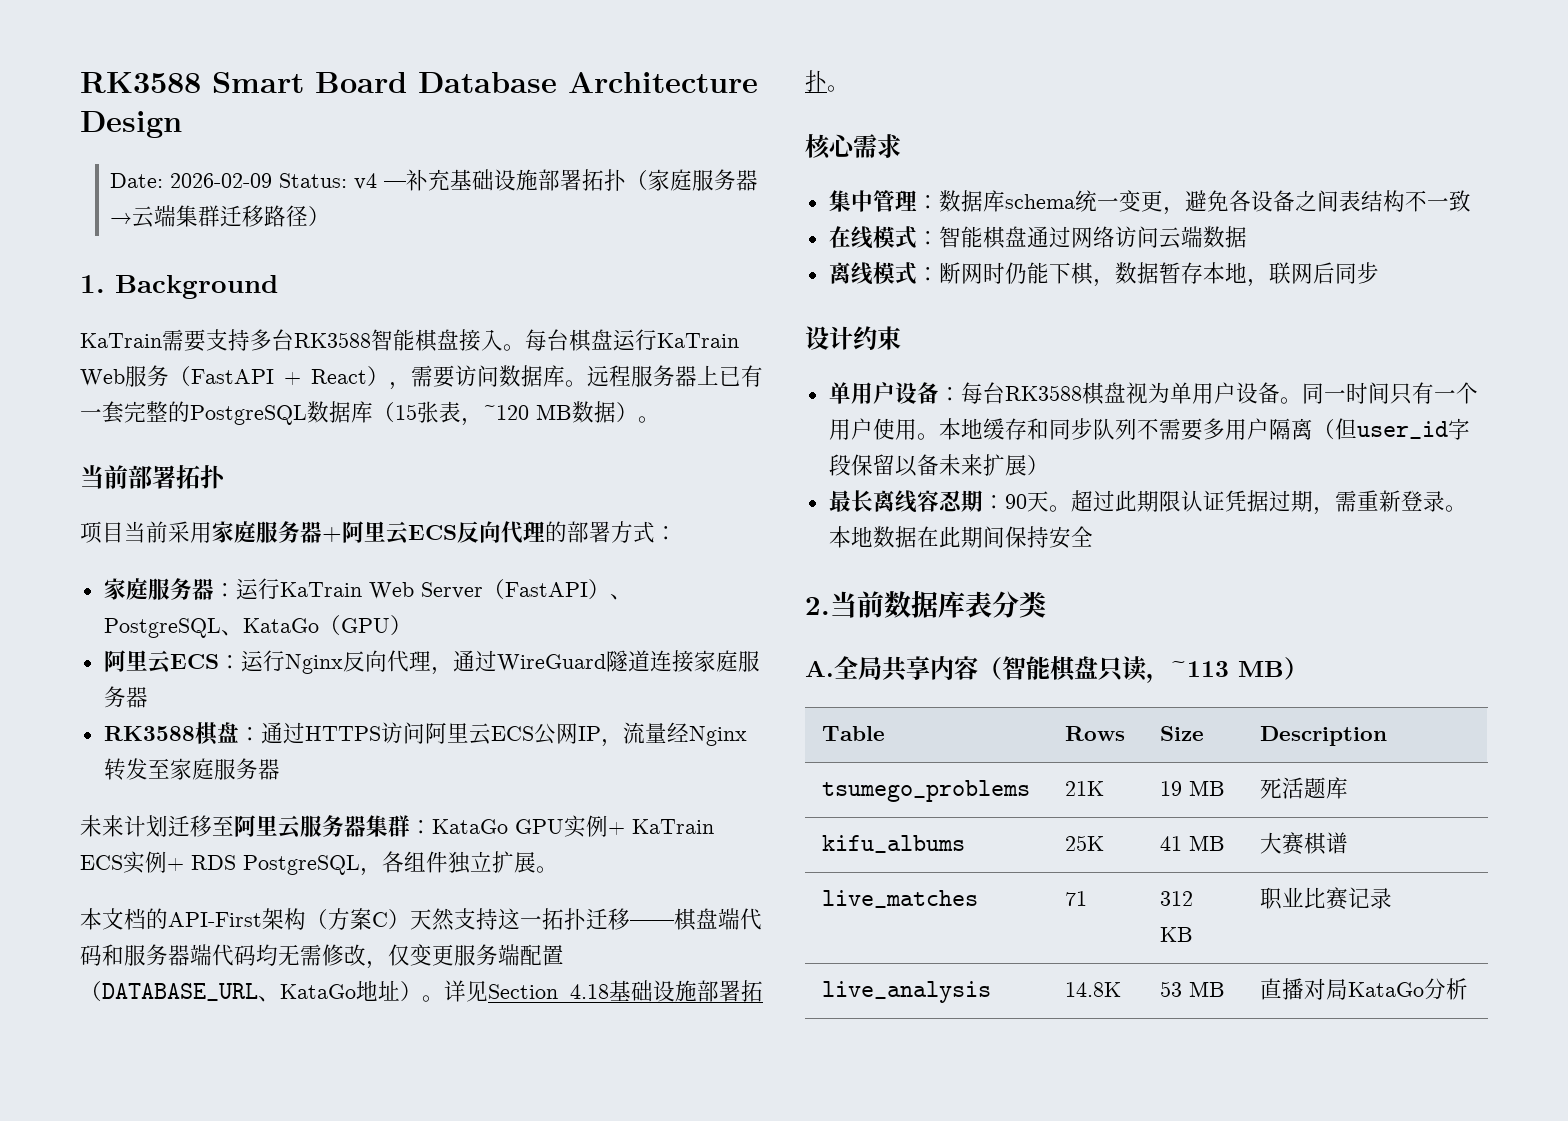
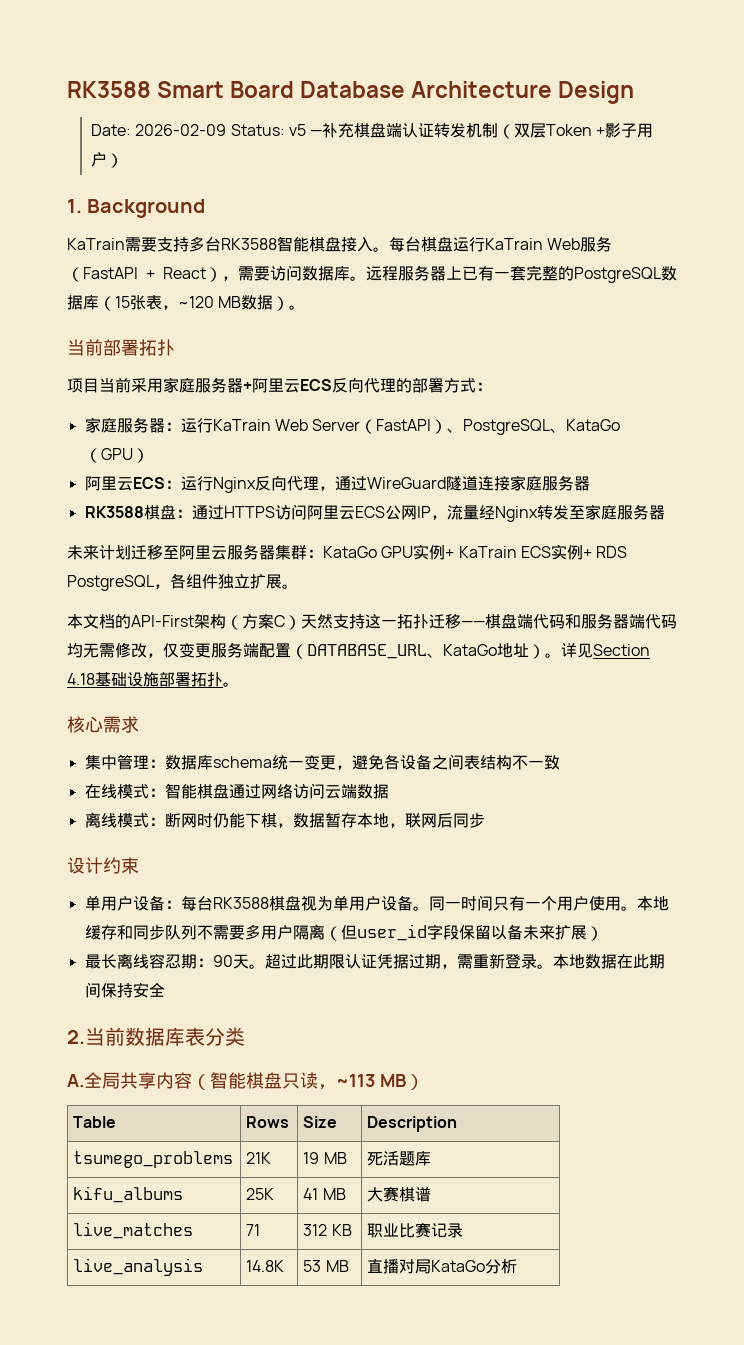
- Date: 2026-02-09 Status: v4 —补充基础设施部署拓扑（家庭服务器→云端集群迁移路径）
+ Date: 2026-02-09 Status: v5 —补充棋盘端认证转发机制（双层Token +影子用户）

